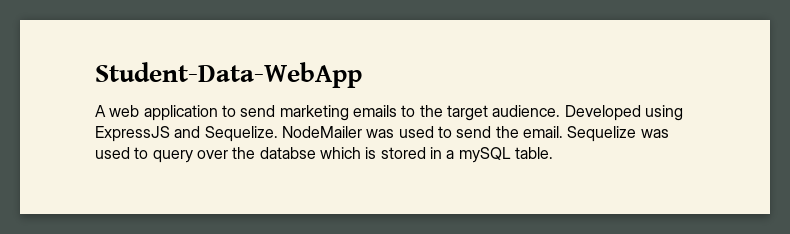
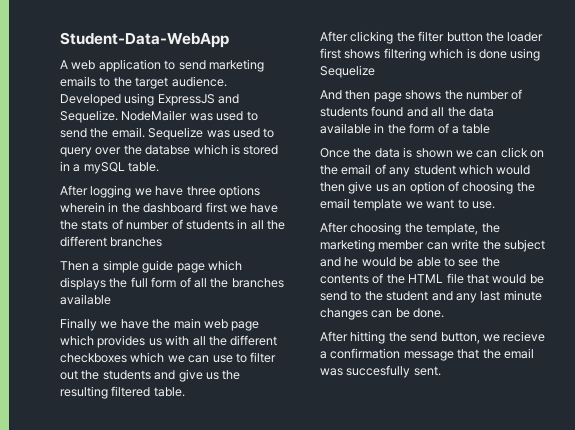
+ After logging we have three options wherein in the dashboard first we have the stats of number of students in all the different branches
+ Then a simple guide page which displays the full form of all the branches available
+ Finally we have the main web page which provides us with all the different checkboxes which we can use to filter out the students and give us the resulting filtered table.
+ After clicking the filter button the loader first shows filtering which is done using Sequelize
+ And then page shows the number of students found and all the data available in the form of a table
+ Once the data is shown we can click on the email of any student which would then give us an option of choosing the email template we want to use.
+ After choosing the template, the marketing member can write the subject and he would be able to see the contents of the HTML file that would be send to the student and any last minute changes can be done.
+ After hitting the send button, we recieve a confirmation message that the email was succesfully sent.

